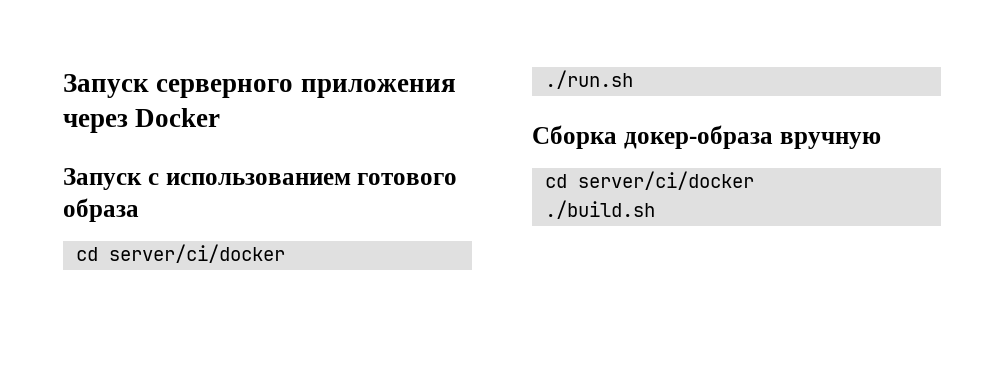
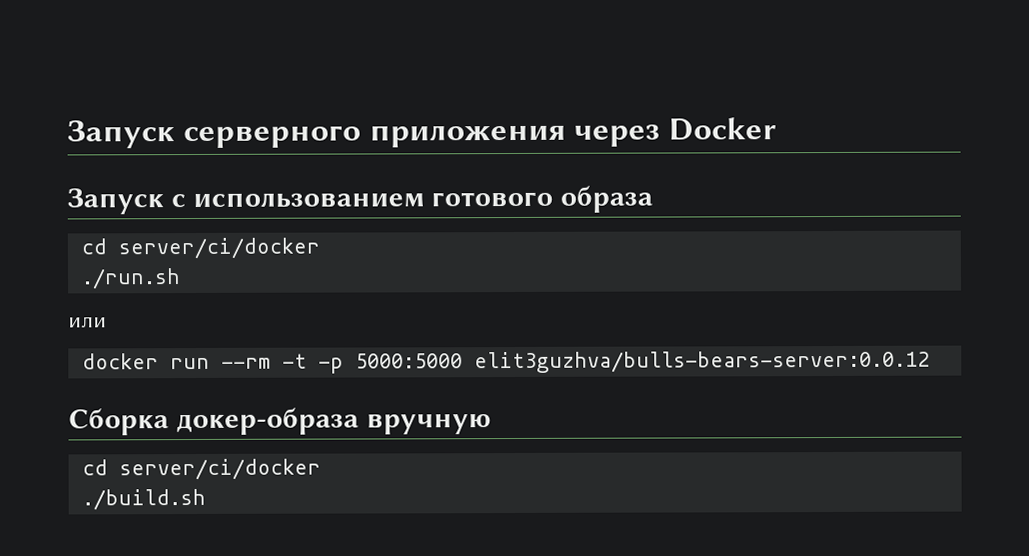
+ или
+ docker run --rm -t -p 5000:5000 elit3guzhva/bulls-bears-server:0.0.12

